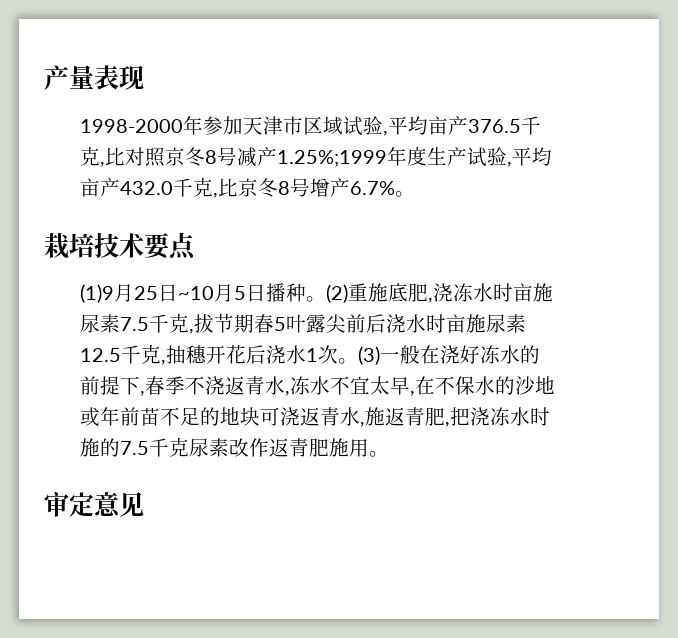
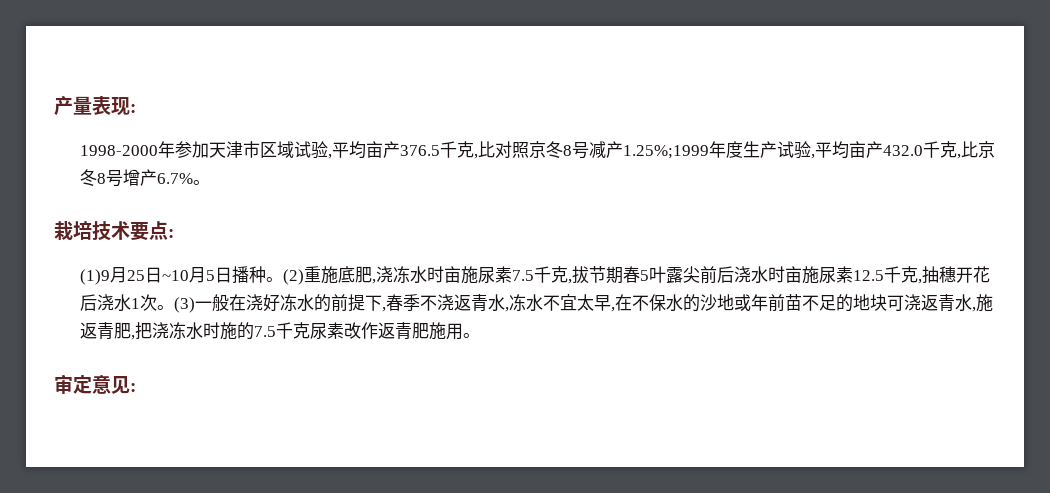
- 产量表现
+ 产量表现:
- 栽培技术要点
+ 栽培技术要点:
- 审定意见
+ 审定意见:

